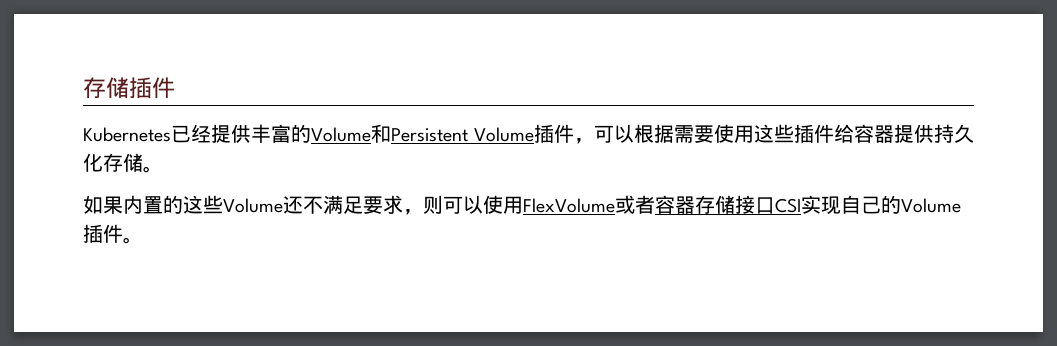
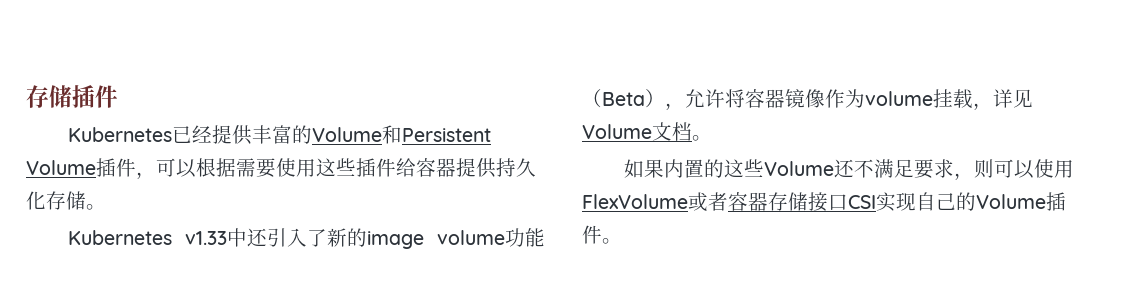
+ Kubernetes v1.33中还引入了新的image volume功能（Beta），允许将容器镜像作为volume挂载，详见Volume文档。

